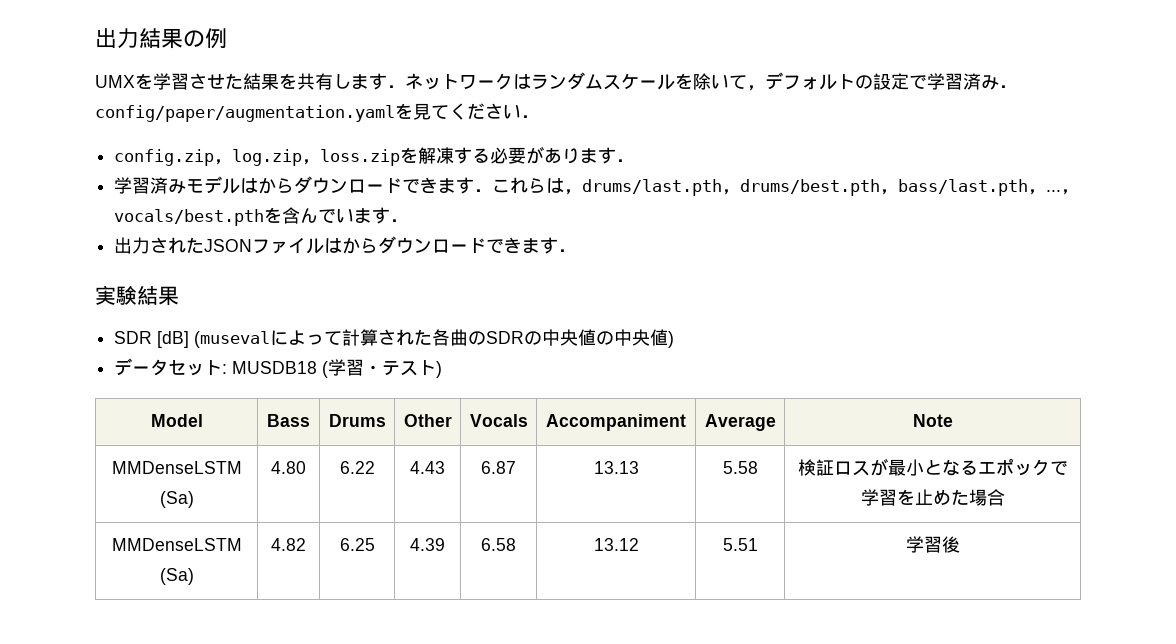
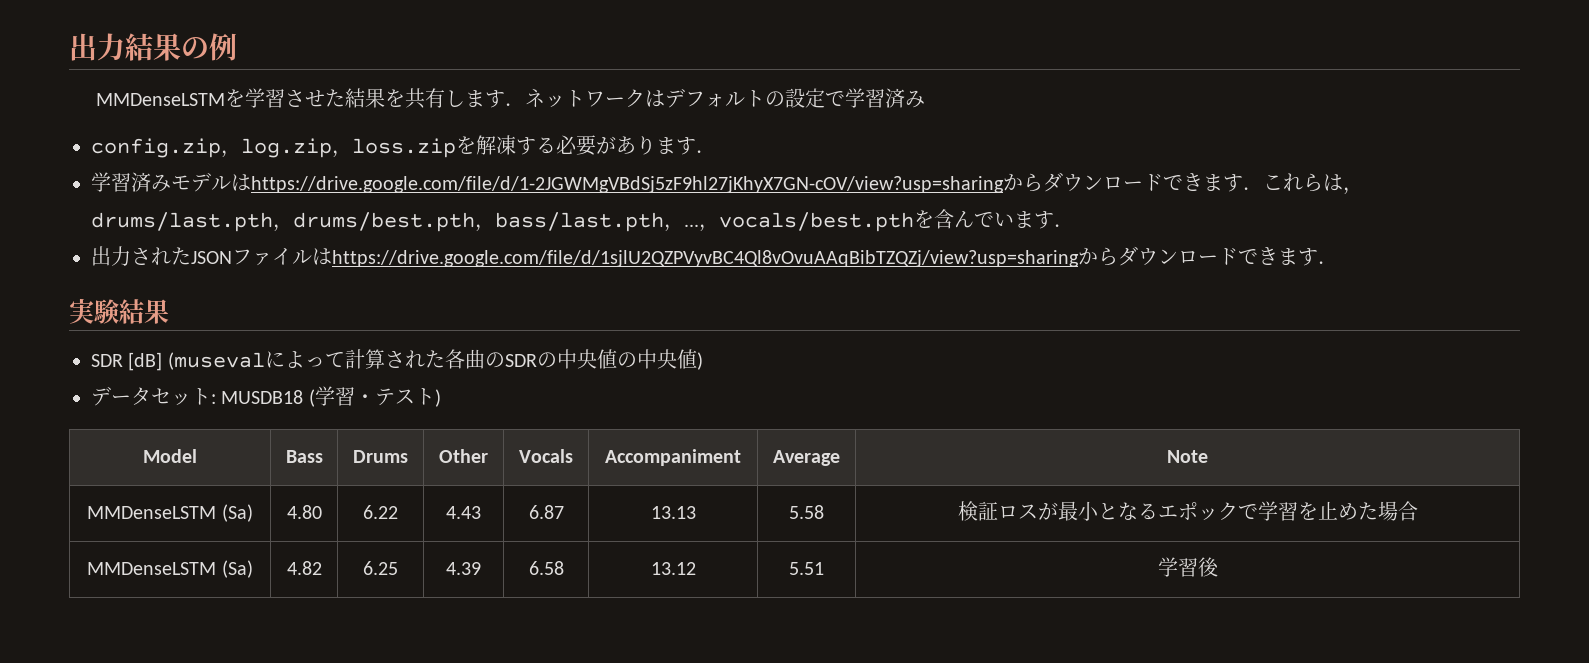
- UMXを学習させた結果を共有します．ネットワークはランダムスケールを除いて，デフォルトの設定で学習済み．config/paper/augmentation.yamlを見てください．
+ MMDenseLSTMを学習させた結果を共有します．ネットワークはデフォルトの設定で学習済み
- 学習済みモデルはからダウンロードできます．これらは，drums/last.pth，drums/best.pth，bass/last.pth，...
+ 学習済みモデルはhttps://drive.google.com/file/d/1-2JGWMgVBdSj5zF9hl27jKhyX7GN-cOV/view?usp=sharingからダウンロードできます．これらは，drums/last.pth，drums/best.pth，bass/last.pth，...
- 出力されたJSONファイルはからダウンロードできます．
+ 出力されたJSONファイルはhttps://drive.google.com/file/d/1sjlU2QZPVyvBC4Ql8vOvuAAqBibTZQZj/view?usp=sharingからダウンロードできます．

